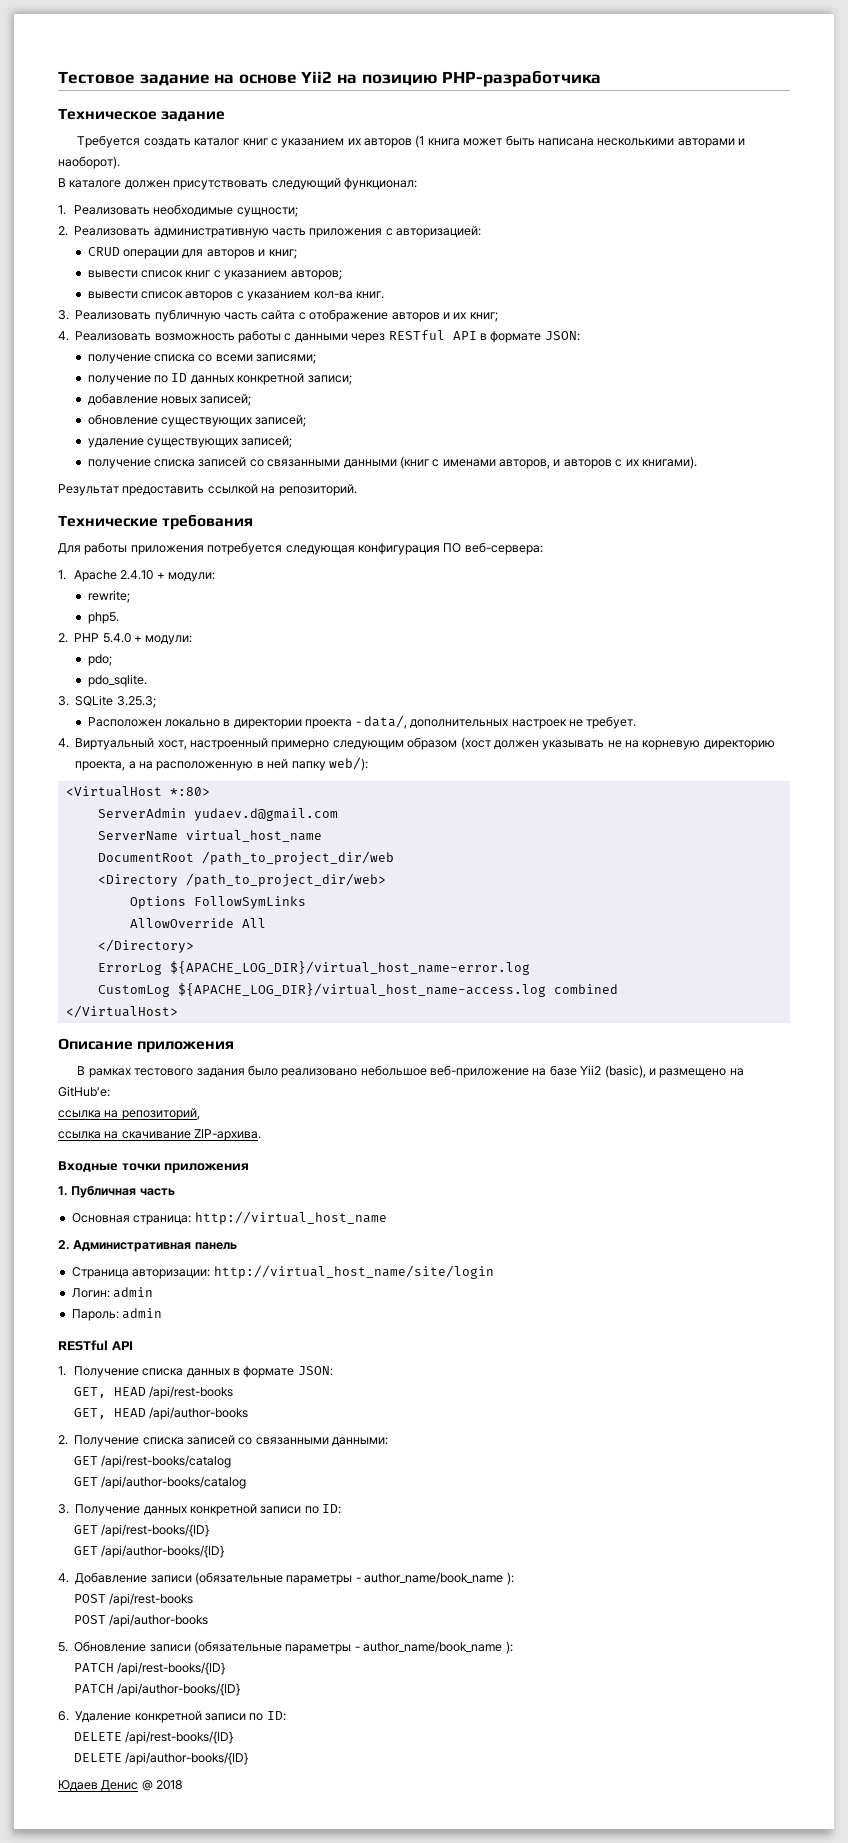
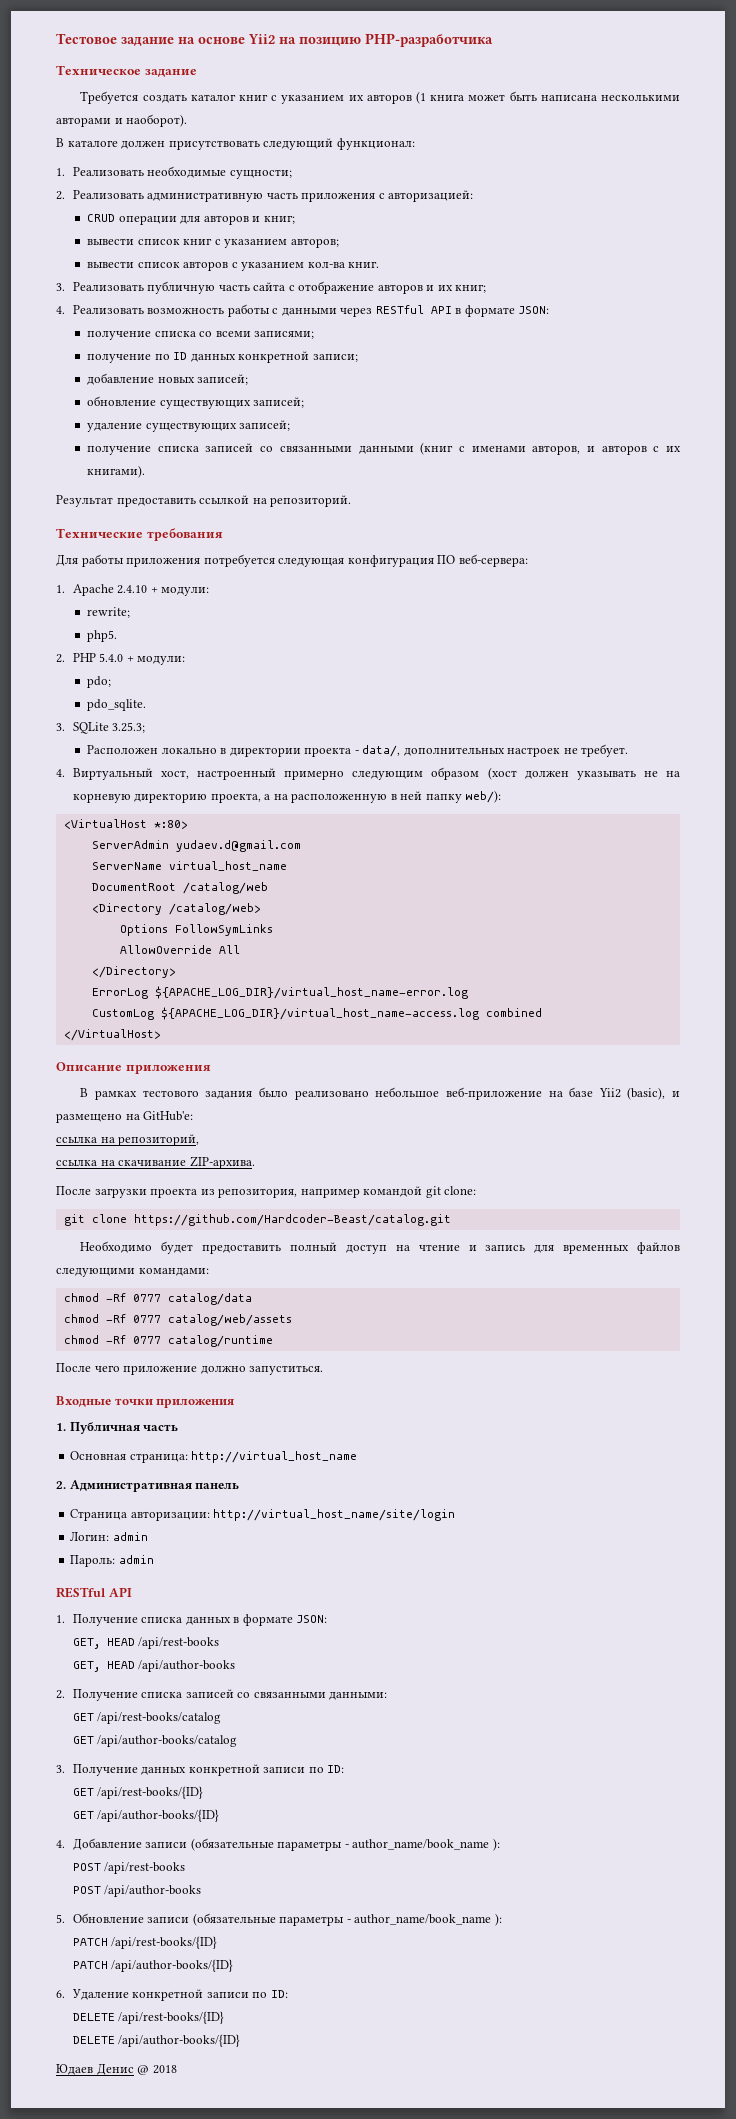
- DocumentRoot /path_to_project_dir/web
+ DocumentRoot /catalog/web
- <Directory /path_to_project_dir/web>
+ <Directory /catalog/web>
+ После загрузки проекта из репозитория, например командой git clone:
+ git clone https://github.com/Hardcoder-Beast/catalog.git
+ Необходимо будет предоставить полный доступ на чтение и запись для временных файлов следующими командами:
+ chmod -Rf 0777 catalog/data
+ chmod -Rf 0777 catalog/web/assets
+ chmod -Rf 0777 catalog/runtime
+ После чего приложение должно запуститься.

